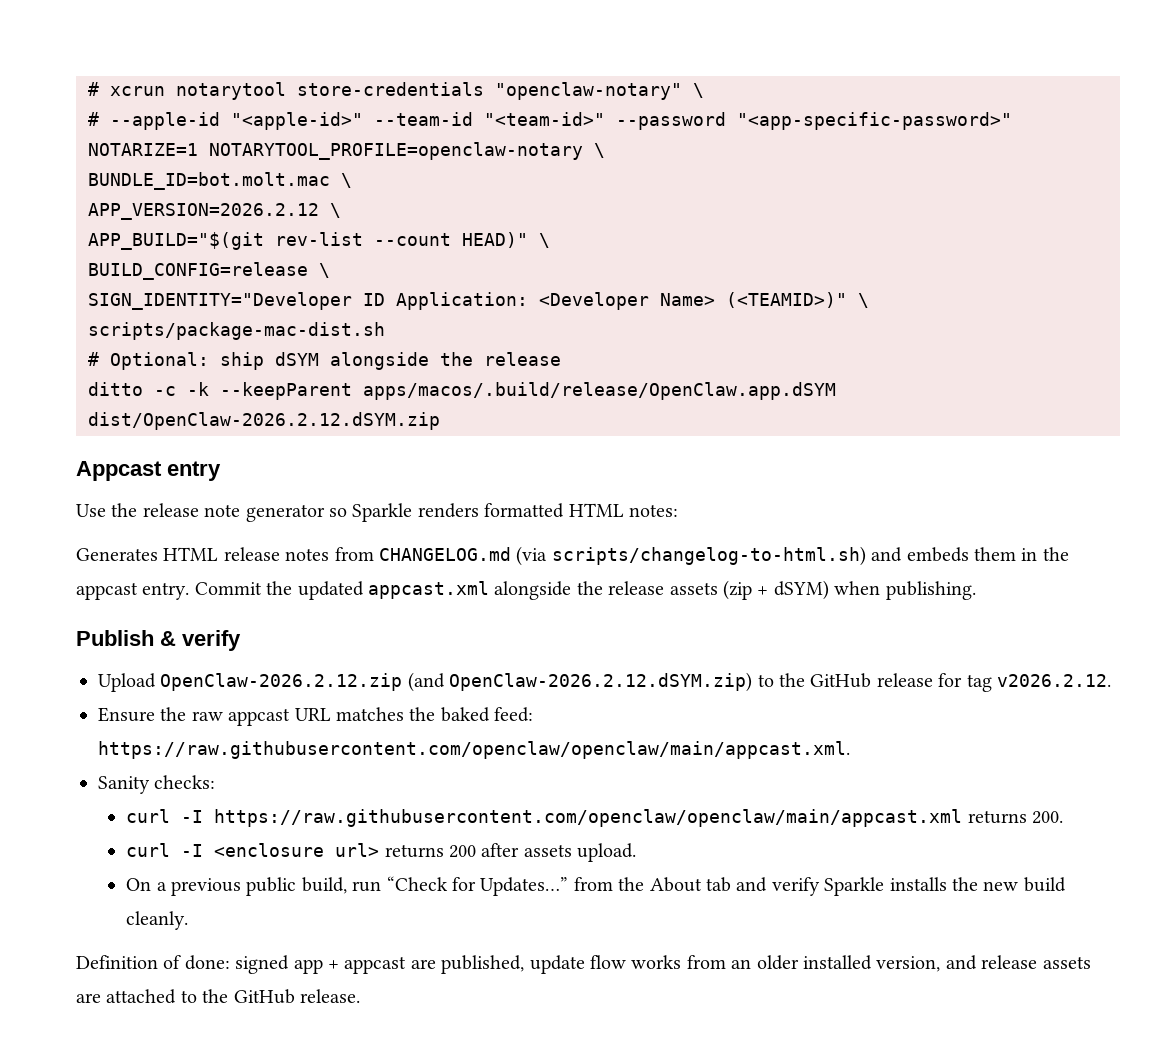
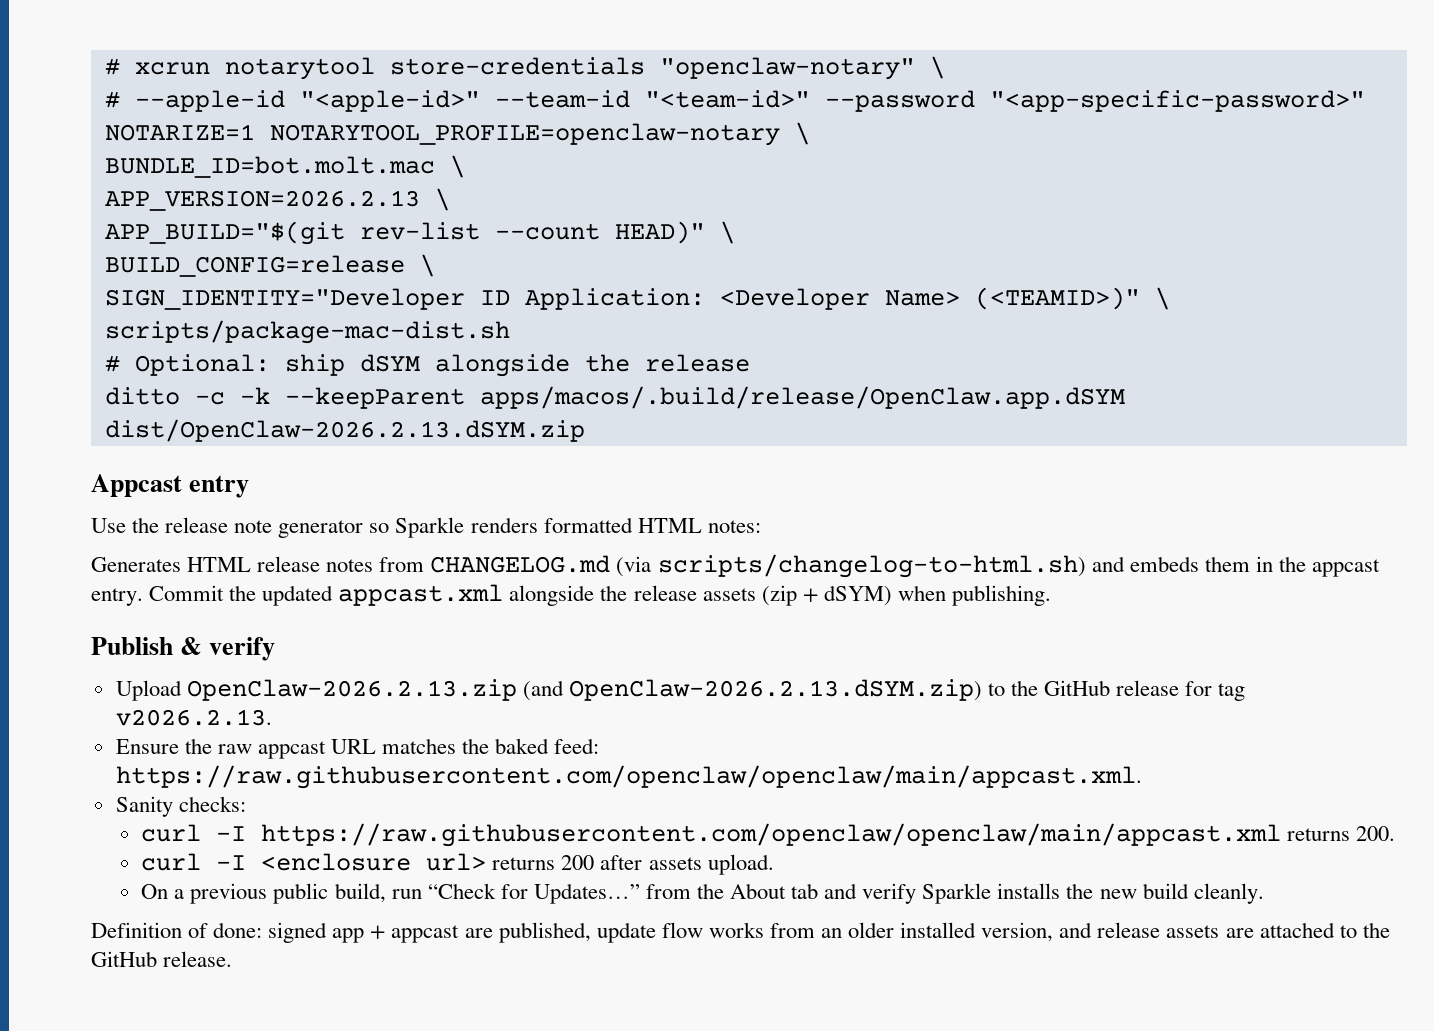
- APP_VERSION=2026.2.12 \
+ APP_VERSION=2026.2.13 \
- ditto -c -k --keepParent apps/macos/.build/release/OpenClaw.app.dSYM dist/OpenClaw-2026.2.12.dSYM.zip
+ ditto -c -k --keepParent apps/macos/.build/release/OpenClaw.app.dSYM dist/OpenClaw-2026.2.13.dSYM.zip
- Upload OpenClaw-2026.2.12.zip (and OpenClaw-2026.2.12.dSYM.zip) to the GitHub release for tag v2026.2.12.
+ Upload OpenClaw-2026.2.13.zip (and OpenClaw-2026.2.13.dSYM.zip) to the GitHub release for tag v2026.2.13.

